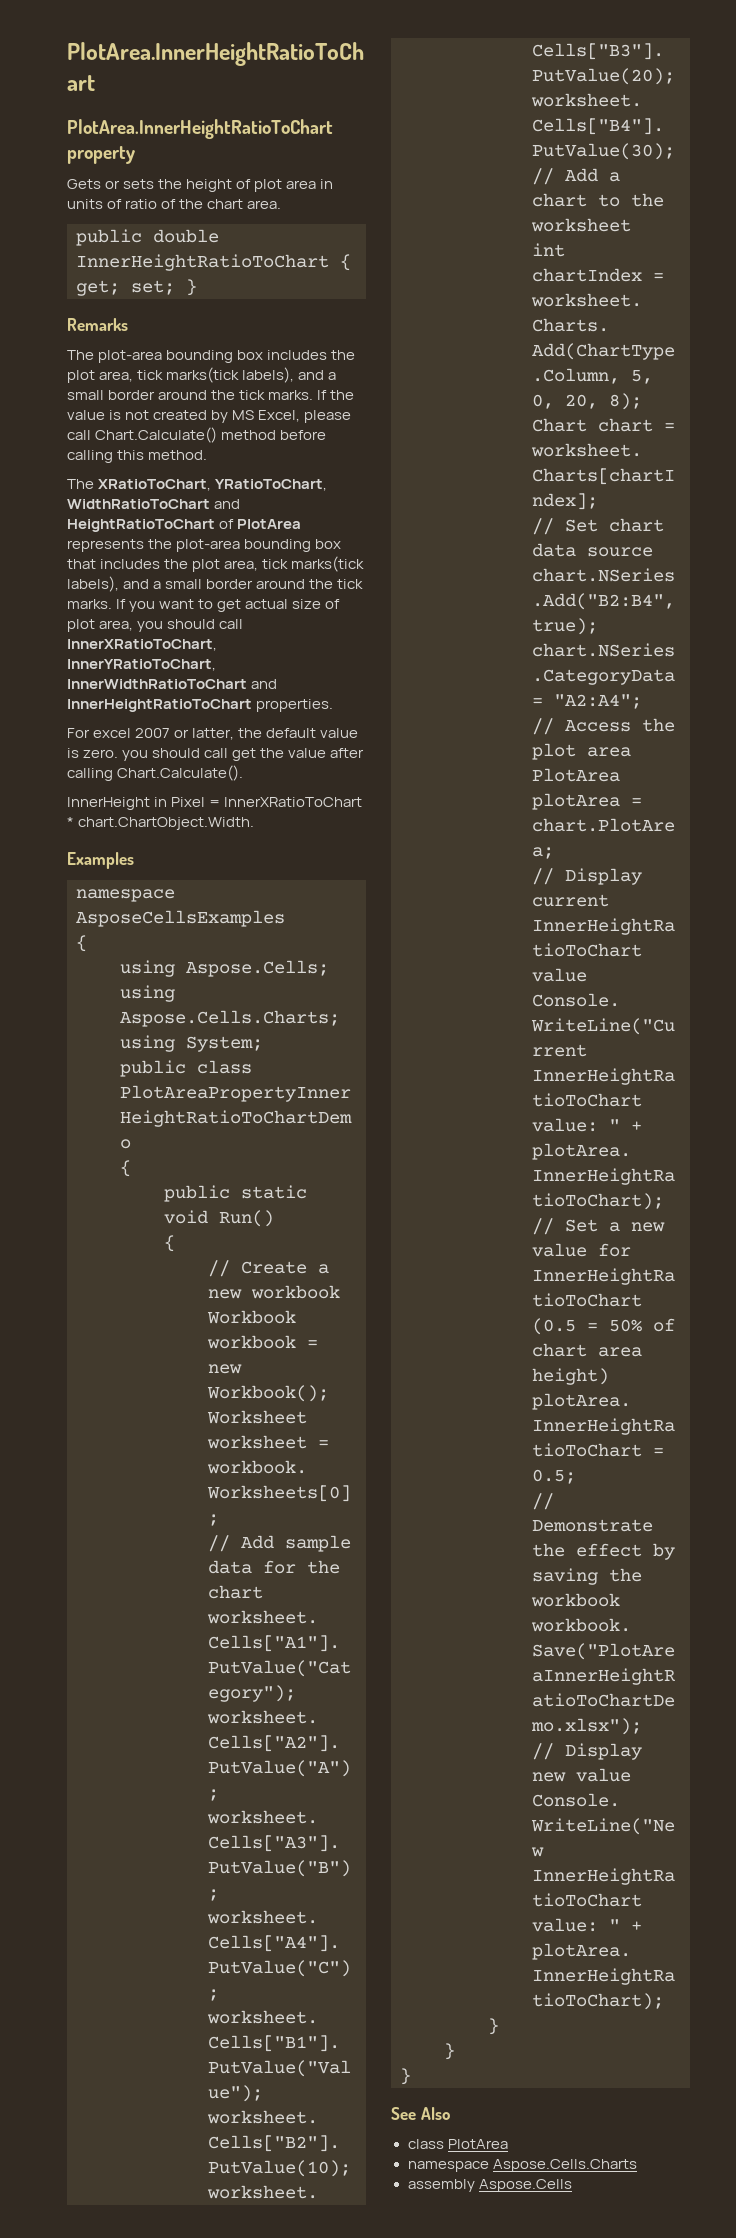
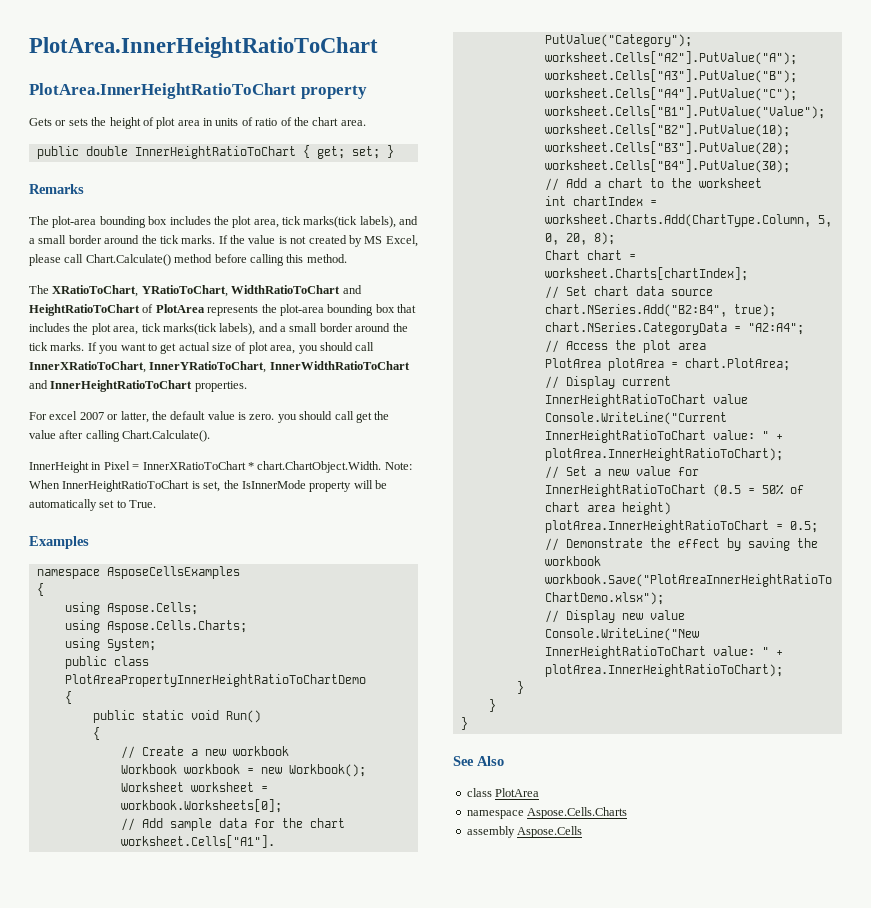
- InnerHeight in Pixel = InnerXRatioToChart * chart.ChartObject.Width.
+ InnerHeight in Pixel = InnerXRatioToChart * chart.ChartObject.Width. Note: When InnerHeightRatioToChart is set, the IsInnerMode property will be automatically set to True.

